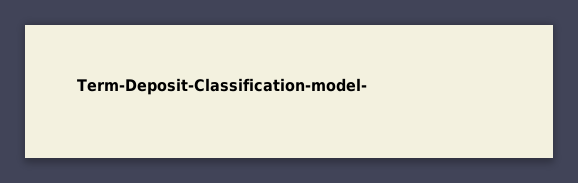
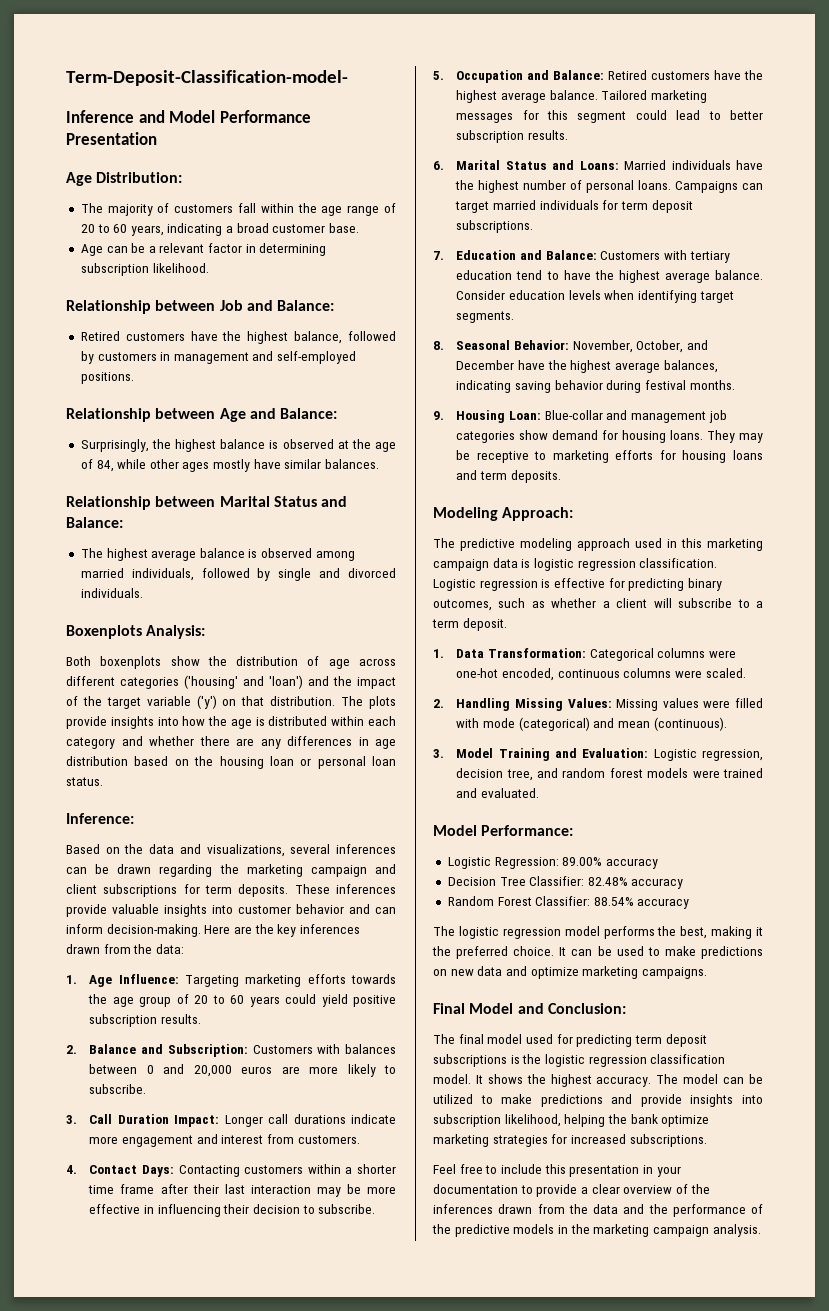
+ Inference and Model Performance Presentation
+ Age Distribution:
+ The majority of customers fall within the age range of 20 to 60 years, indicating a broad customer base.
+ Age can be a relevant factor in determining subscription likelihood.
+ Relationship between Job and Balance:
+ Retired customers have the highest balance, followed by customers in management and self-employed positions.
+ Relationship between Age and Balance:
+ Surprisingly, the highest balance is observed at the age of 84, while other ages mostly have similar balances.
+ Relationship between Marital Status and Balance:
+ The highest average balance is observed among married individuals, followed by single and divorced individuals.
+ Boxenplots Analysis:
+ Both boxenplots show the distribution of age across different categories ('housing' and 'loan') and the impact of the target variable ('y') on that distribution. The plots provide insights into how the age is distributed within each category and whether there are any differences in age distribution based on the housing loan or personal loan status.
+ Inference:
+ Based on the data and visualizations, several inferences can be drawn regarding the marketing campaign and client subscriptions for term deposits. These inferences provide valuable insights into customer behavior and can inform decision-making. Here are the key inferences drawn from the data:
+ 1. Age Influence: Targeting marketing efforts towards the age group of 20 to 60 years could yield positive subscription results.
+ 2. Balance and Subscription: Customers with balances between 0 and 20,000 euros are more likely to subscribe.
+ 3. Call Duration Impact: Longer call durations indicate more engagement and interest from customers.
+ 4. Contact Days: Contacting customers within a shorter time frame after their last interaction may be more effective in influencing their decision to subscribe.
+ 5. Occupation and Balance: Retired customers have the highest average balance. Tailored marketing messages for this segment could lead to better subscription results.
+ 6. Marital Status and Loans: Married individuals have the highest number of personal loans. Campaigns can target married individuals for term deposit subscriptions.
+ 7. Education and Balance: Customers with tertiary education tend to have the highest average balance. Consider education levels when identifying target segments.
+ 8. Seasonal Behavior: November, October, and December have the highest average balances, indicating saving behavior during festival months.
+ 9. Housing Loan: Blue-collar and management job categories show demand for housing loans. They may be receptive to marketing efforts for housing loans and term deposits.
+ Modeling Approach:
+ The predictive modeling approach used in this marketing campaign data is logistic regression classification. Logistic regression is effective for predicting binary outcomes, such as whether a client will subscribe to a term deposit.
+ 1. Data Transformation: Categorical columns were one-hot encoded, continuous columns were scaled.
+ 2. Handling Missing Values: Missing values were filled with mode (categorical) and mean (continuous).
+ 3. Model Training and Evaluation: Logistic regression, decision tree, and random forest models were trained and evaluated.
+ Model Performance:
+ Logistic Regression: 89.00% accuracy
+ Decision Tree Classifier: 82.48% accuracy
+ Random Forest Classifier: 88.54% accuracy
+ The logistic regression model performs the best, making it the preferred choice. It can be used to make predictions on new data and optimize marketing campaigns.
+ Final Model and Conclusion:
+ The final model used for predicting term deposit subscriptions is the logistic regression classification model. It shows the highest accuracy. The model can be utilized to make predictions and provide insights into subscription likelihood, helping the bank optimize marketing strategies for increased subscriptions.
+ Feel free to include this presentation in your documentation to provide a clear overview of the inferences drawn from the data and the performance of the predictive models in the marketing campaign analysis.

